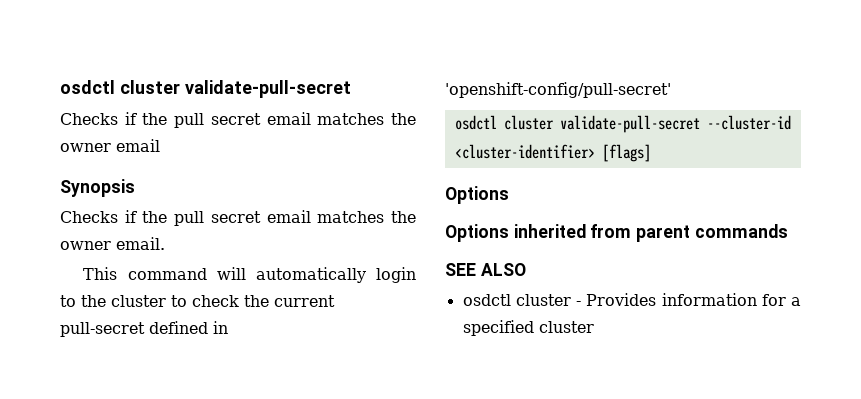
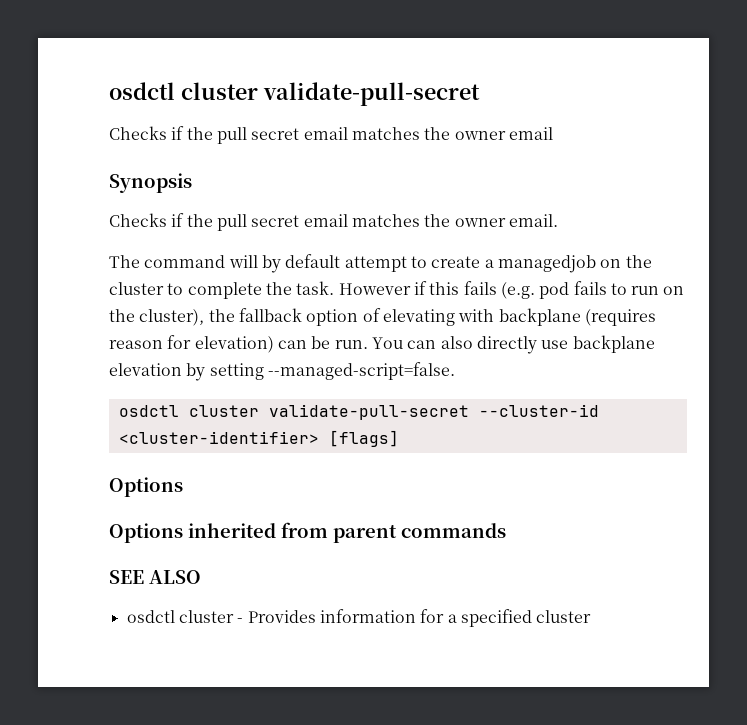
- This command will automatically login to the cluster to check the current pull-secret defined in 'openshift-config/pull-secret'
+ The command will by default attempt to create a managedjob on the cluster to complete the task. However if this fails (e.g. pod fails to run on the cluster), the fallback option of elevating with backplane (requires reason for elevation) can be run. You can also directly use backplane elevation by setting --managed-script=false.

